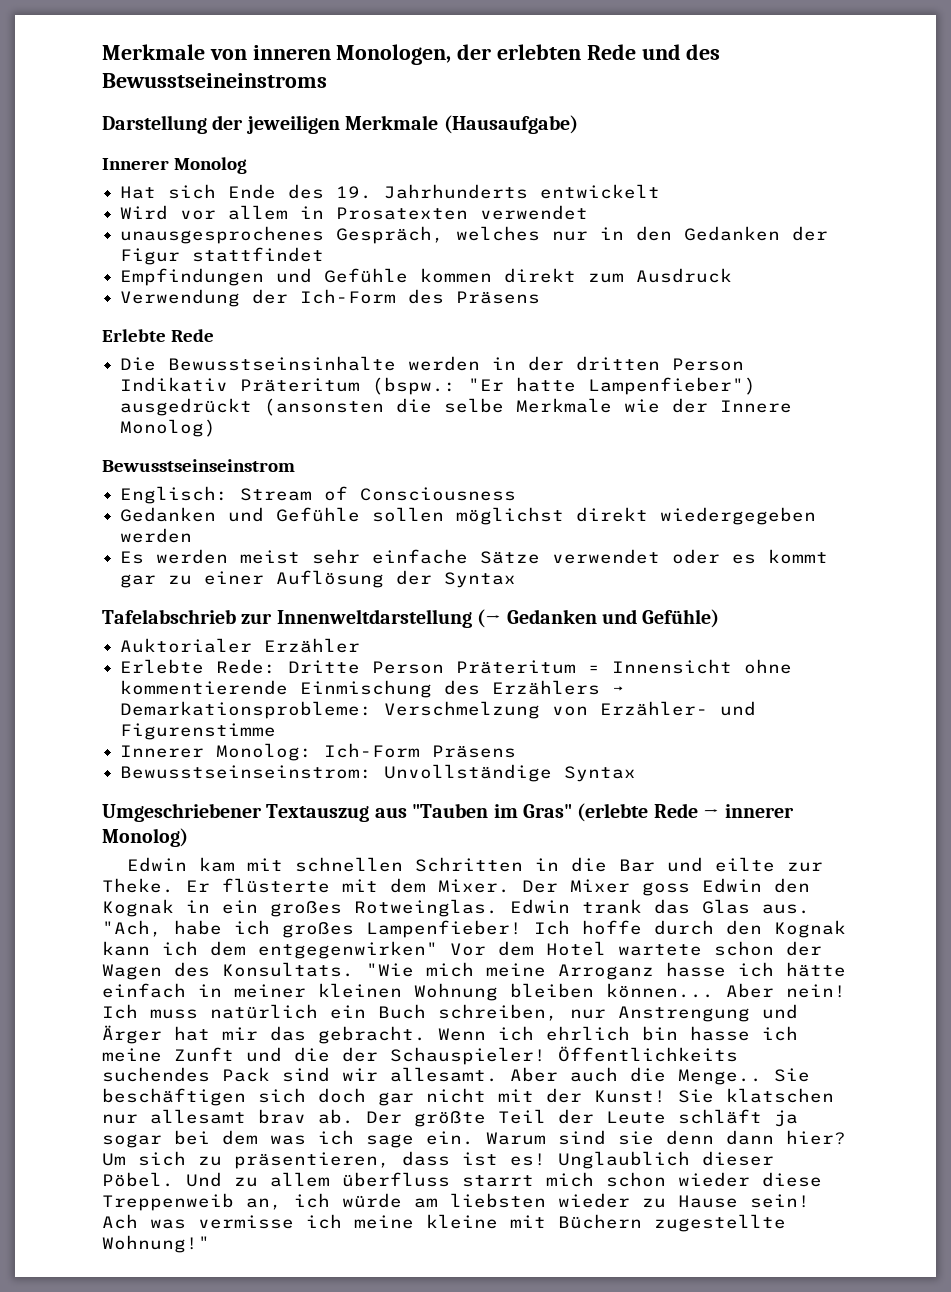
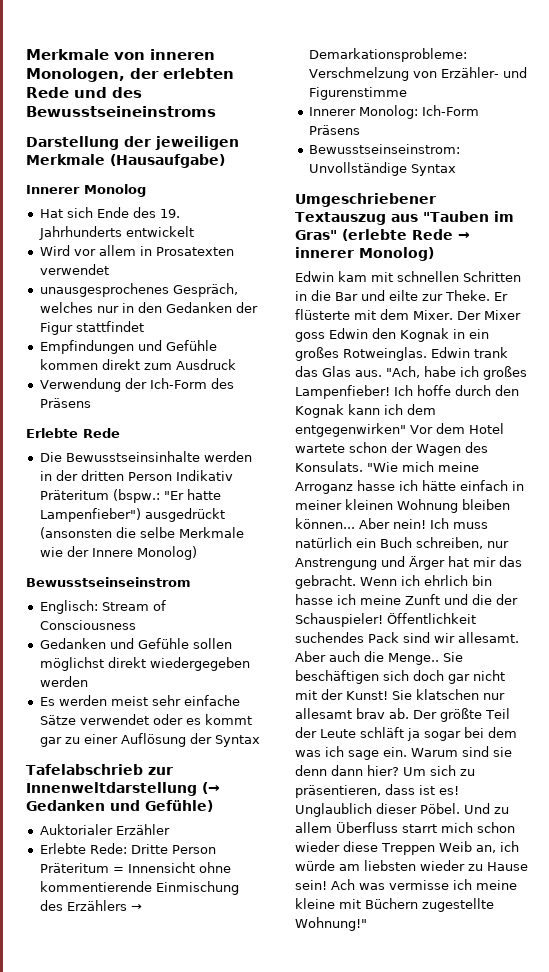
- Ich hoffe durch den Kognak kann ich dem entgegenwirken" Vor dem Hotel wartete schon der Wagen des Konsultats.
+ Ich hoffe durch den Kognak kann ich dem entgegenwirken" Vor dem Hotel wartete schon der Wagen des Konsulats.
- Öffentlichkeits suchendes Pack sind wir allesamt.
+ Öffentlichkeit suchendes Pack sind wir allesamt.
- Und zu allem überfluss starrt mich schon wieder diese Treppenweib an, ich würde am liebsten wieder zu Hause sein!
+ Und zu allem Überfluss starrt mich schon wieder diese Treppen Weib an, ich würde am liebsten wieder zu Hause sein!

